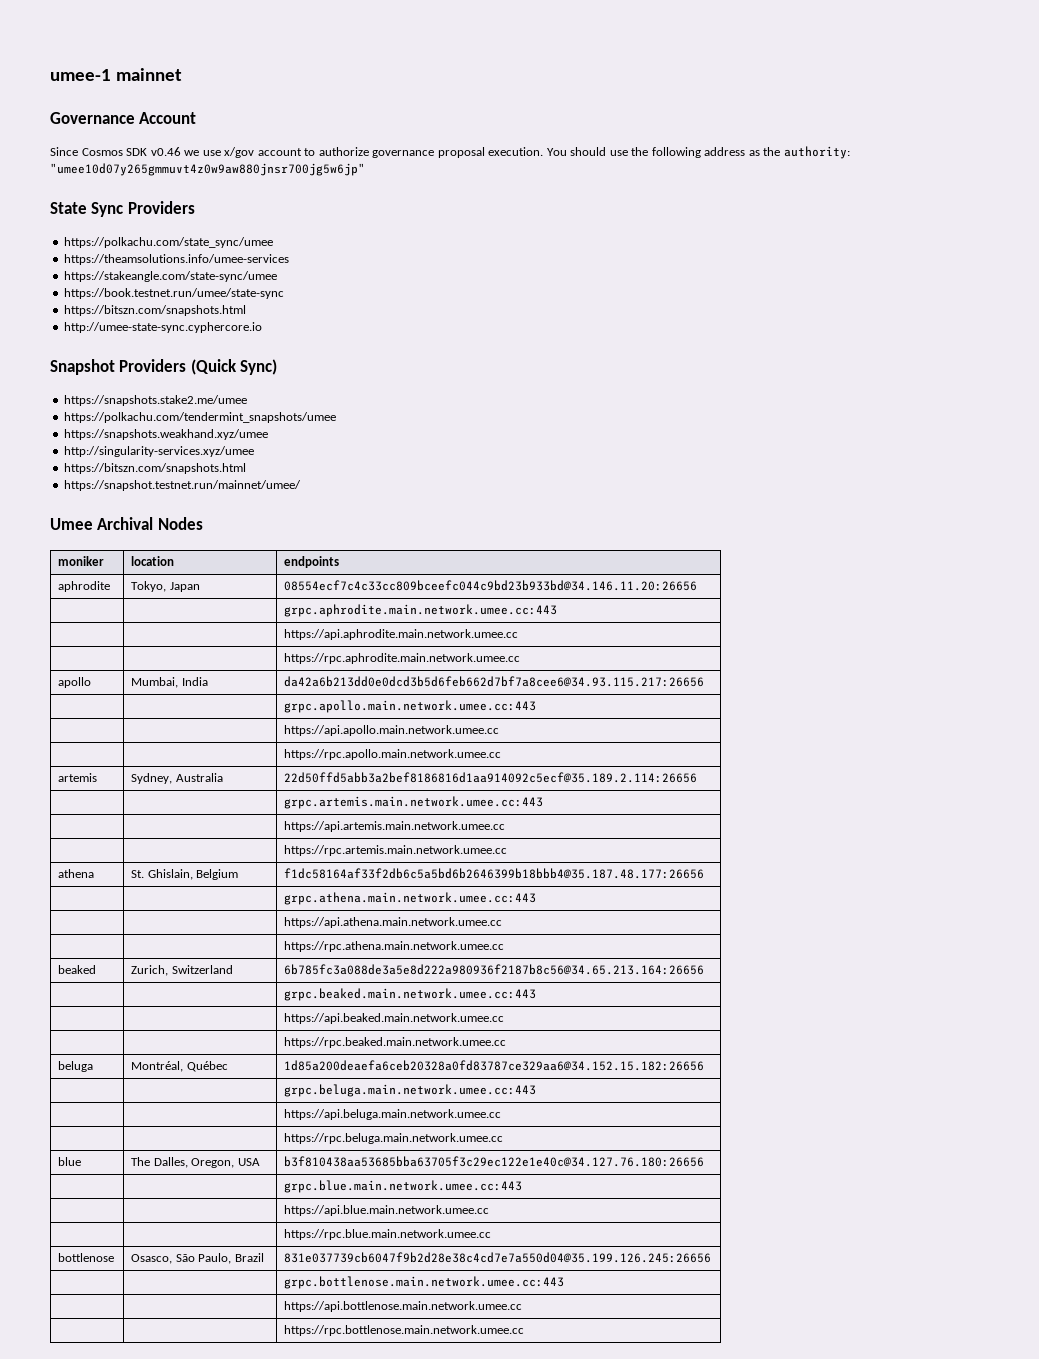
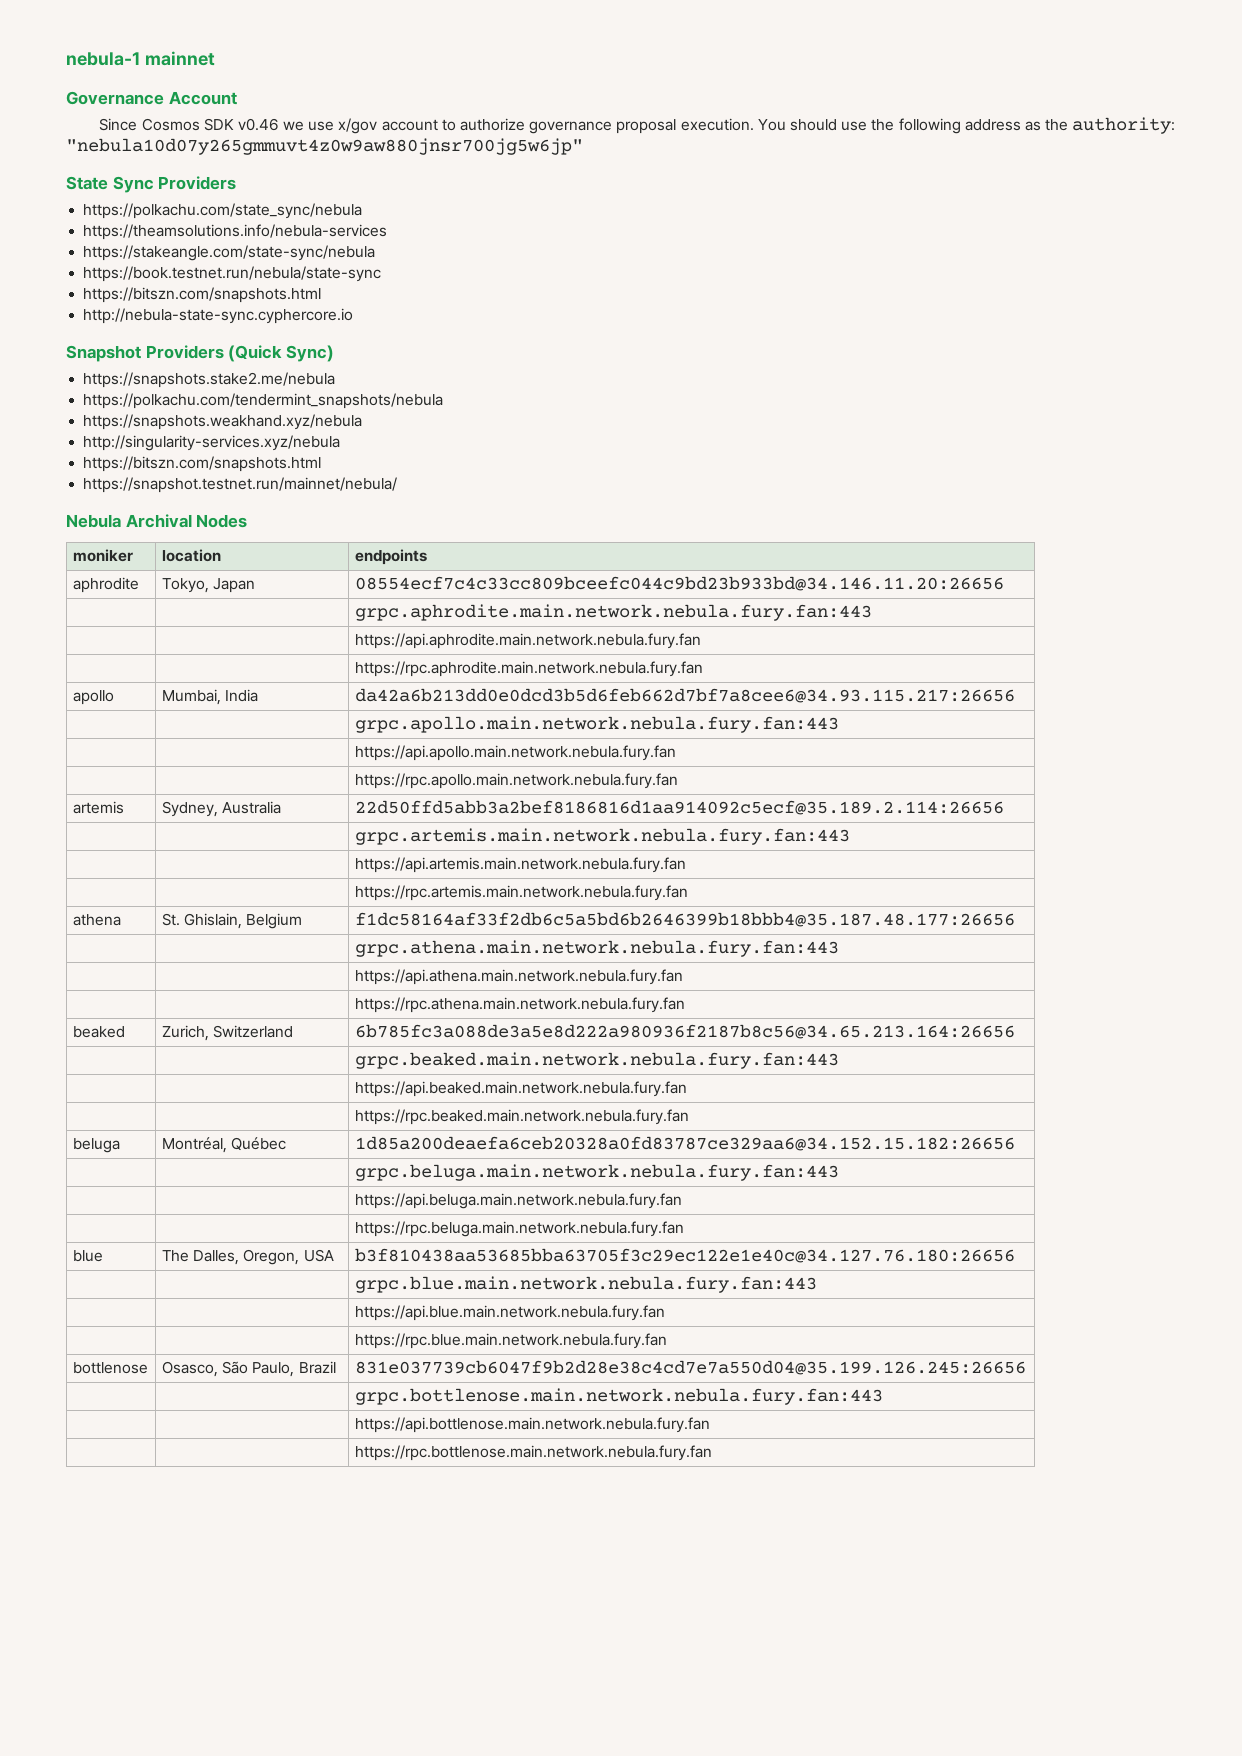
- umee-1 mainnet
+ nebula-1 mainnet
- You should use the following address as the authority: "umee10d07y265gmmuvt4z0w9aw880jnsr700jg5w6jp"
+ You should use the following address as the authority: "nebula10d07y265gmmuvt4z0w9aw880jnsr700jg5w6jp"
- https://polkachu.com/state_sync/umee
- https://theamsolutions.info/umee-services
- https://stakeangle.com/state-sync/umee
- https://book.testnet.run/umee/state-sync
+ https://polkachu.com/state_sync/nebula
+ https://theamsolutions.info/nebula-services
+ https://stakeangle.com/state-sync/nebula
+ https://book.testnet.run/nebula/state-sync
  https://bitszn.com/snapshots.html
- http://umee-state-sync.cyphercore.io
+ http://nebula-state-sync.cyphercore.io
- https://snapshots.stake2.me/umee
- https://polkachu.com/tendermint_snapshots/umee
- https://snapshots.weakhand.xyz/umee
- http://singularity-services.xyz/umee
+ https://snapshots.stake2.me/nebula
+ https://polkachu.com/tendermint_snapshots/nebula
+ https://snapshots.weakhand.xyz/nebula
+ http://singularity-services.xyz/nebula
  https://bitszn.com/snapshots.html
- https://snapshot.testnet.run/mainnet/umee/
- Umee Archival Nodes
+ https://snapshot.testnet.run/mainnet/nebula/
+ Nebula Archival Nodes
- | | grpc.aphrodite.main.network.umee.cc:443
- | | https://api.aphrodite.main.network.umee.cc
- | | https://rpc.aphrodite.main.network.umee.cc
+ | | grpc.aphrodite.main.network.nebula.fury.fan:443
+ | | https://api.aphrodite.main.network.nebula.fury.fan
+ | | https://rpc.aphrodite.main.network.nebula.fury.fan
- | | grpc.apollo.main.network.umee.cc:443
- | | https://api.apollo.main.network.umee.cc
- | | https://rpc.apollo.main.network.umee.cc
+ | | grpc.apollo.main.network.nebula.fury.fan:443
+ | | https://api.apollo.main.network.nebula.fury.fan
+ | | https://rpc.apollo.main.network.nebula.fury.fan
- | | grpc.artemis.main.network.umee.cc:443
- | | https://api.artemis.main.network.umee.cc
- | | https://rpc.artemis.main.network.umee.cc
+ | | grpc.artemis.main.network.nebula.fury.fan:443
+ | | https://api.artemis.main.network.nebula.fury.fan
+ | | https://rpc.artemis.main.network.nebula.fury.fan
- | | grpc.athena.main.network.umee.cc:443
- | | https://api.athena.main.network.umee.cc
- | | https://rpc.athena.main.network.umee.cc
+ | | grpc.athena.main.network.nebula.fury.fan:443
+ | | https://api.athena.main.network.nebula.fury.fan
+ | | https://rpc.athena.main.network.nebula.fury.fan
- | | grpc.beaked.main.network.umee.cc:443
- | | https://api.beaked.main.network.umee.cc
- | | https://rpc.beaked.main.network.umee.cc
+ | | grpc.beaked.main.network.nebula.fury.fan:443
+ | | https://api.beaked.main.network.nebula.fury.fan
+ | | https://rpc.beaked.main.network.nebula.fury.fan
- | | grpc.beluga.main.network.umee.cc:443
- | | https://api.beluga.main.network.umee.cc
- | | https://rpc.beluga.main.network.umee.cc
+ | | grpc.beluga.main.network.nebula.fury.fan:443
+ | | https://api.beluga.main.network.nebula.fury.fan
+ | | https://rpc.beluga.main.network.nebula.fury.fan
- | | grpc.blue.main.network.umee.cc:443
- | | https://api.blue.main.network.umee.cc
- | | https://rpc.blue.main.network.umee.cc
+ | | grpc.blue.main.network.nebula.fury.fan:443
+ | | https://api.blue.main.network.nebula.fury.fan
+ | | https://rpc.blue.main.network.nebula.fury.fan
- | | grpc.bottlenose.main.network.umee.cc:443
- | | https://api.bottlenose.main.network.umee.cc
- | | https://rpc.bottlenose.main.network.umee.cc
+ | | grpc.bottlenose.main.network.nebula.fury.fan:443
+ | | https://api.bottlenose.main.network.nebula.fury.fan
+ | | https://rpc.bottlenose.main.network.nebula.fury.fan

